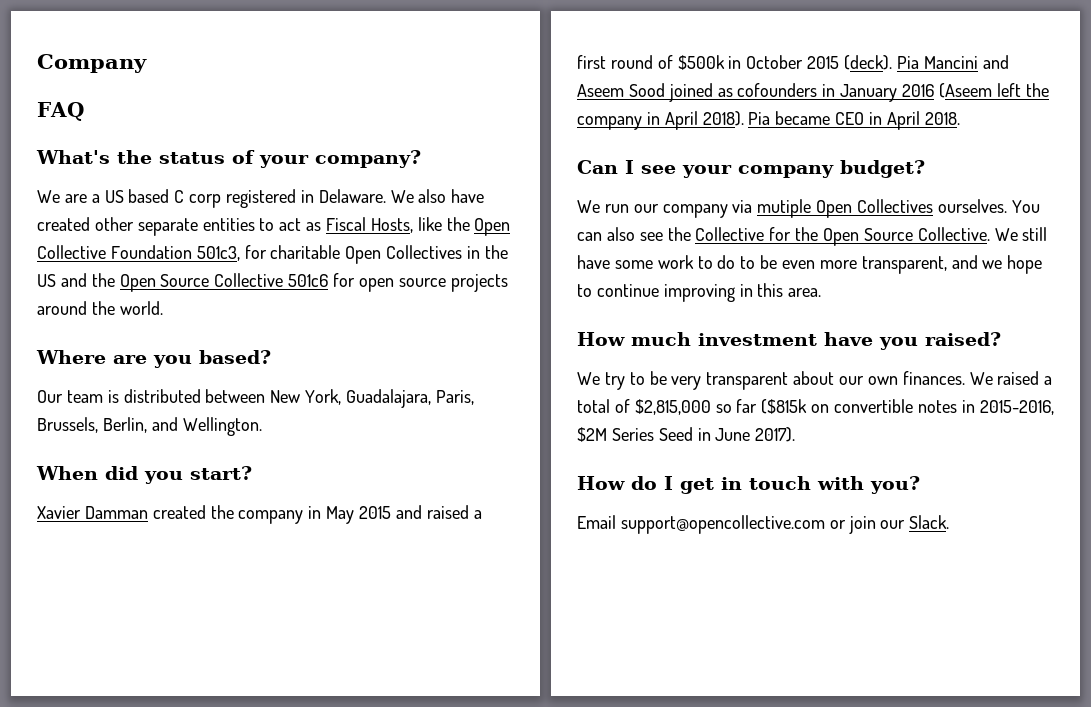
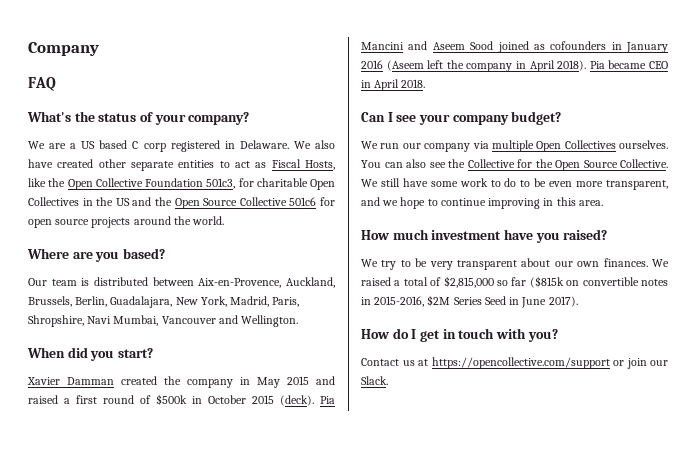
- Our team is distributed between New York, Guadalajara, Paris, Brussels, Berlin, and Wellington.
+ Our team is distributed between Aix-en-Provence, Auckland, Brussels, Berlin, Guadalajara, New York, Madrid, Paris, Shropshire, Navi Mumbai, Vancouver and Wellington.
- We run our company via mutiple Open Collectives ourselves.
+ We run our company via multiple Open Collectives ourselves.
- Email support@opencollective.com or join our Slack.
+ Contact us at https://opencollective.com/support or join our Slack.

